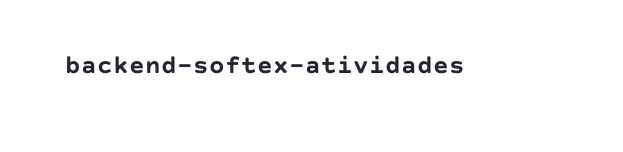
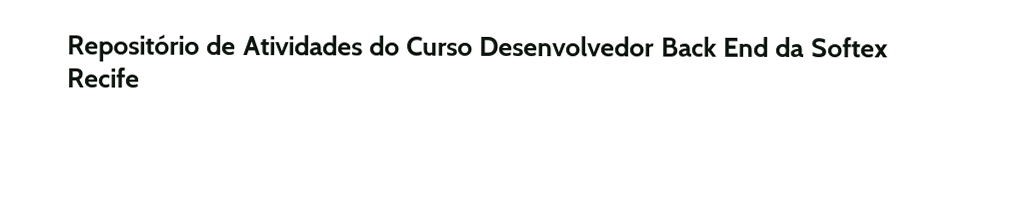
- backend-softex-atividades
+ Repositório de Atividades do Curso Desenvolvedor Back End da Softex Recife

